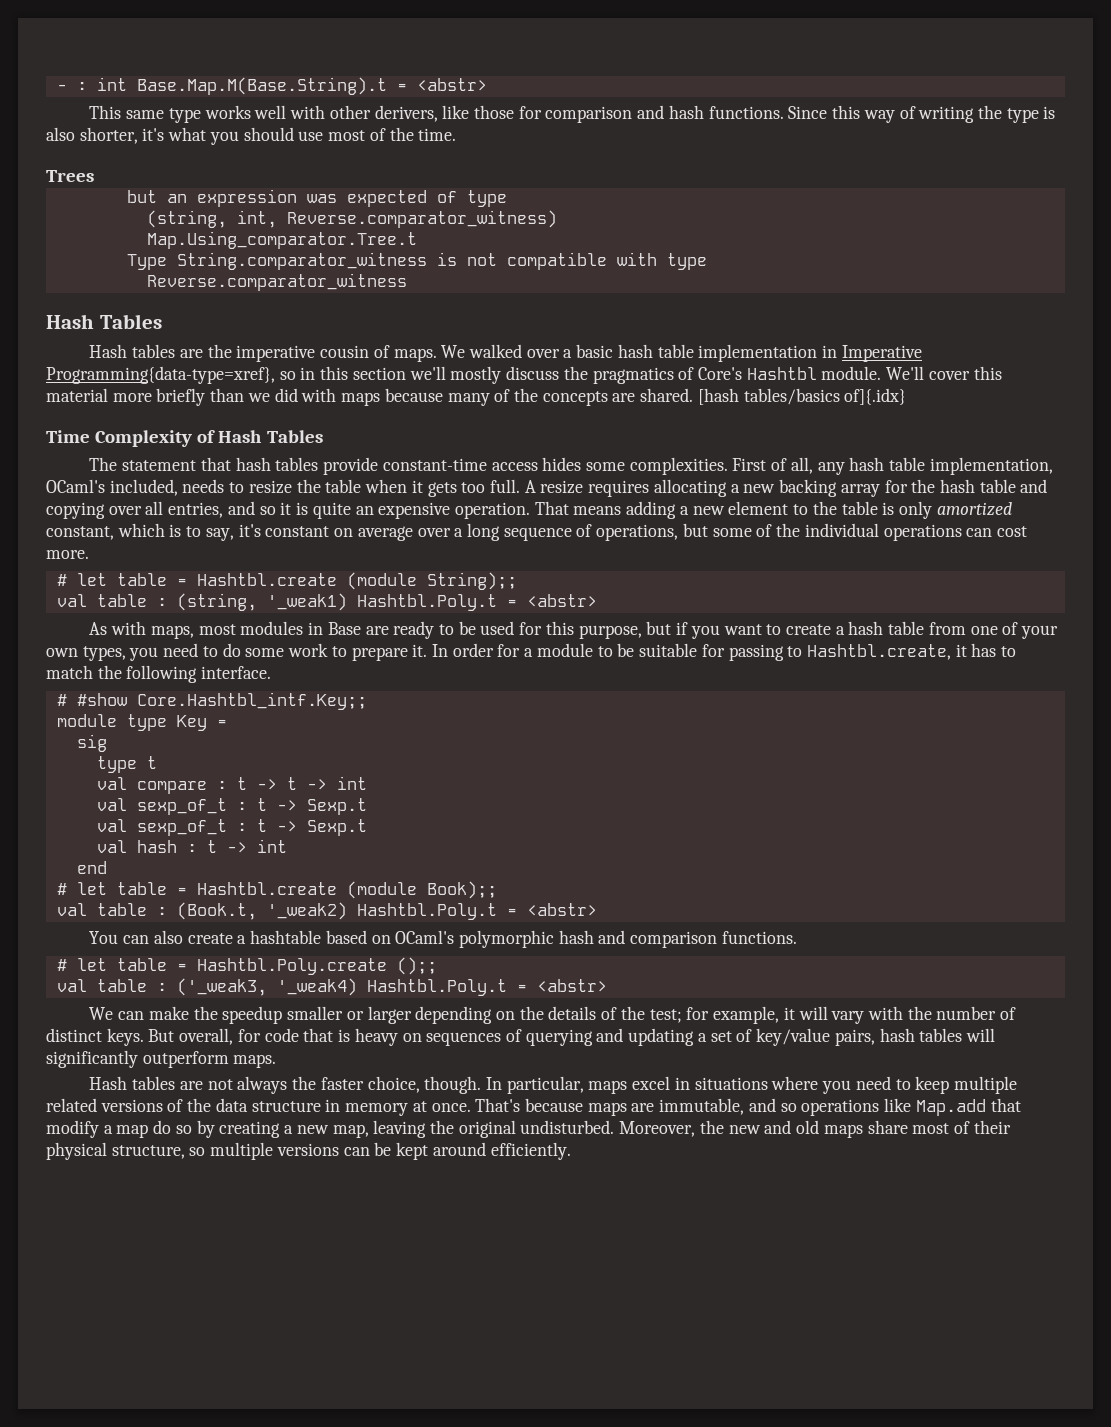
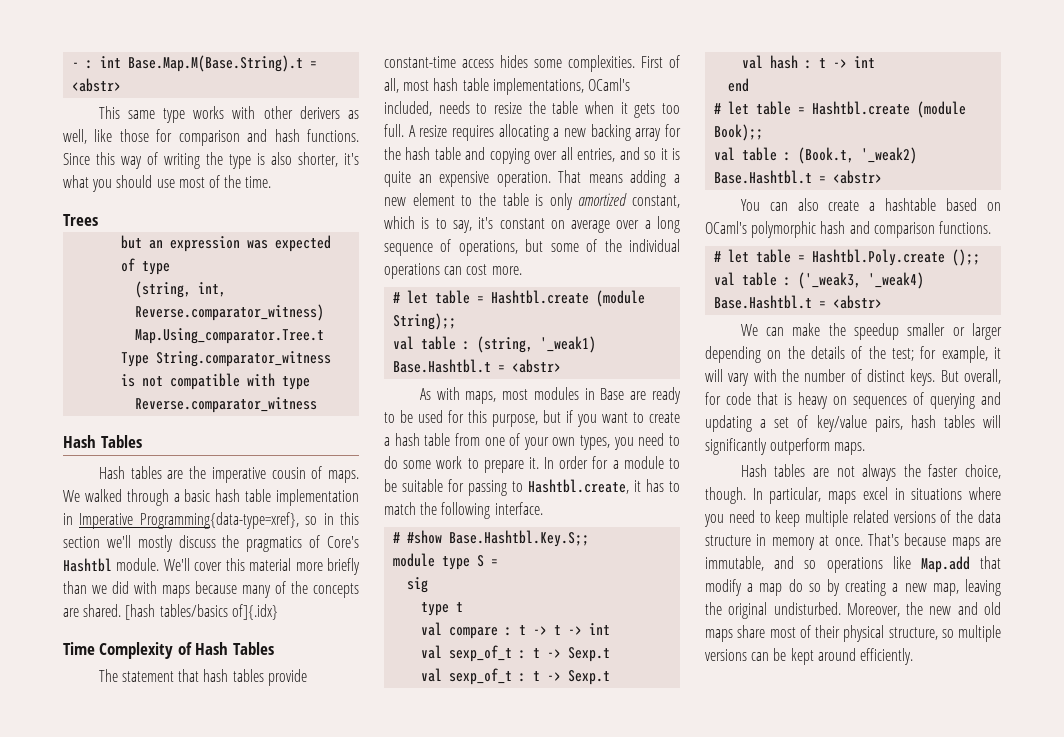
- This same type works well with other derivers, like those for comparison and hash functions.
+ This same type works with other derivers as well, like those for comparison and hash functions.
- We walked over a basic hash table implementation in Imperative Programming{data-type=xref}, so in this section we'll mostly discuss the pragmatics of Core's Hashtbl module.
+ We walked through a basic hash table implementation in Imperative Programming{data-type=xref}, so in this section we'll mostly discuss the pragmatics of Core's Hashtbl module.
- First of all, any hash table implementation, OCaml's included, needs to resize the table when it gets too full.
+ First of all, most hash table implementations, OCaml's included, needs to resize the table when it gets too full.
- val table : (string, '_weak1) Hashtbl.Poly.t = <abstr>
+ val table : (string, '_weak1) Base.Hashtbl.t = <abstr>
- # #show Core.Hashtbl_intf.Key;;
+ # #show Base.Hashtbl.Key.S;;
- module type Key =
+ module type S =
- val table : (Book.t, '_weak2) Hashtbl.Poly.t = <abstr>
+ val table : (Book.t, '_weak2) Base.Hashtbl.t = <abstr>
- val table : ('_weak3, '_weak4) Hashtbl.Poly.t = <abstr>
+ val table : ('_weak3, '_weak4) Base.Hashtbl.t = <abstr>

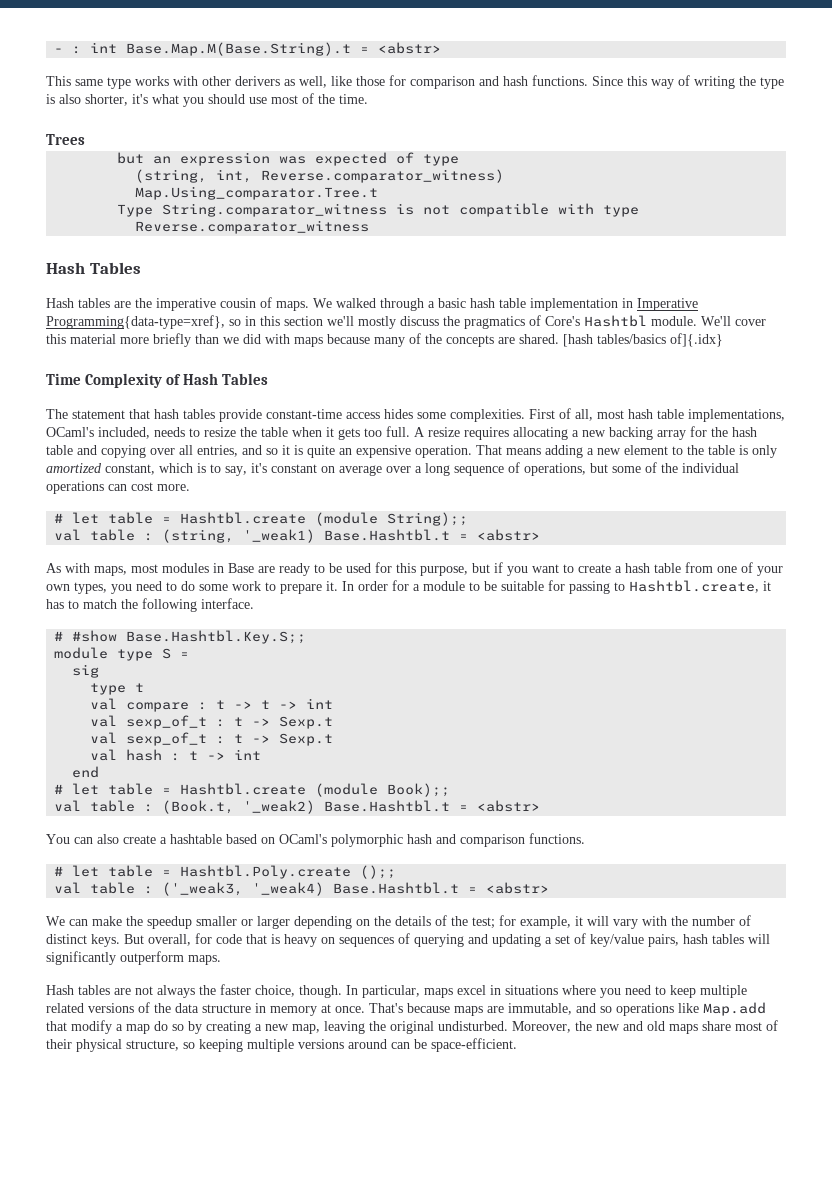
- Moreover, the new and old maps share most of their physical structure, so multiple versions can be kept around efficiently.
+ Moreover, the new and old maps share most of their physical structure, so keeping multiple versions around can be space-efficient.

